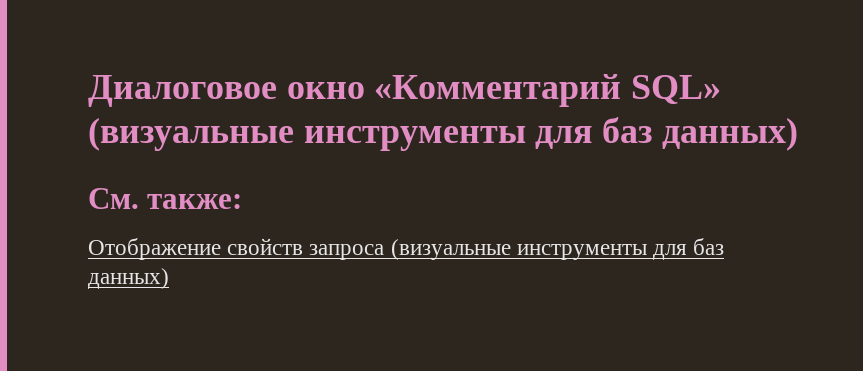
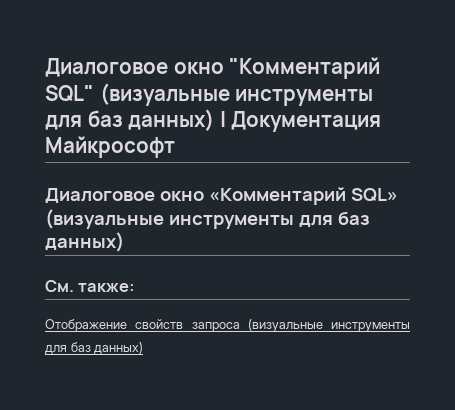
+ Диалоговое окно "Комментарий SQL" (визуальные инструменты для баз данных) | Документация Майкрософт

